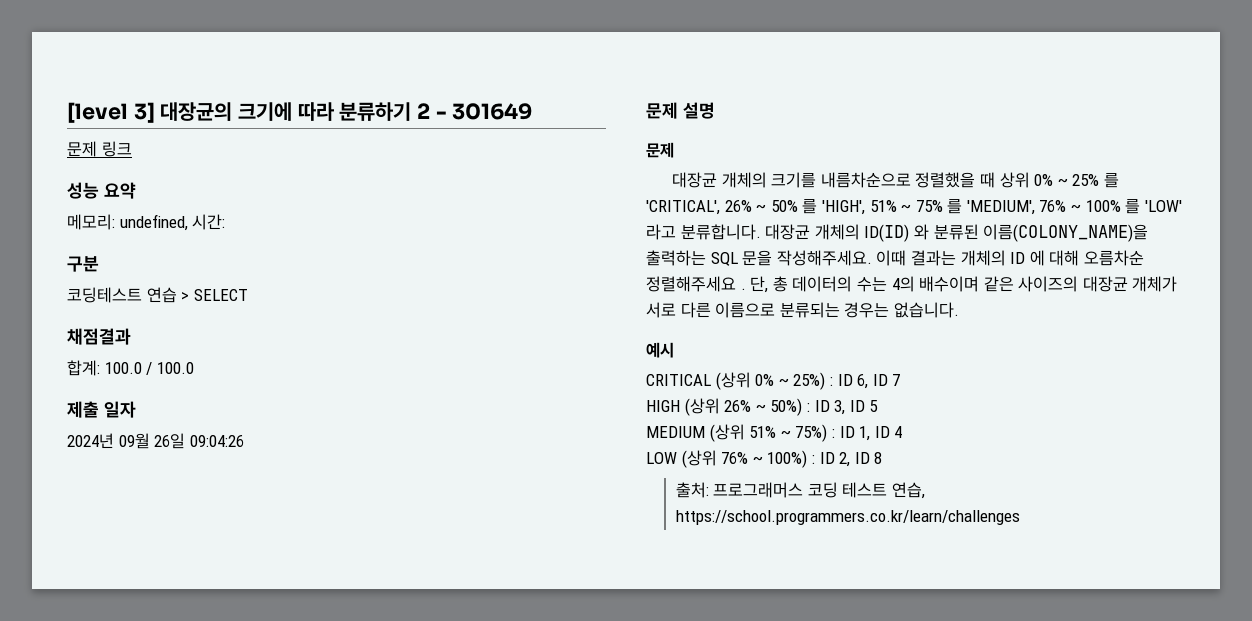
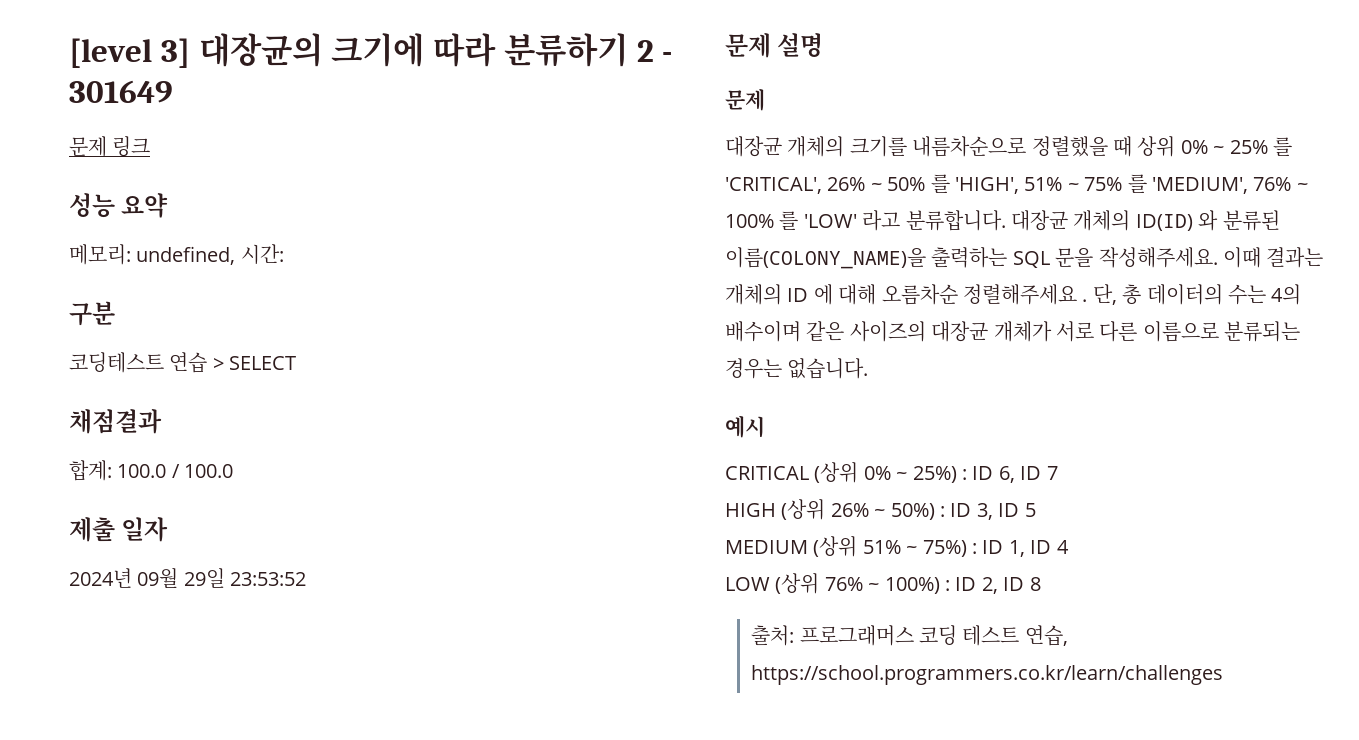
- 2024년 09월 26일 09:04:26
+ 2024년 09월 29일 23:53:52

